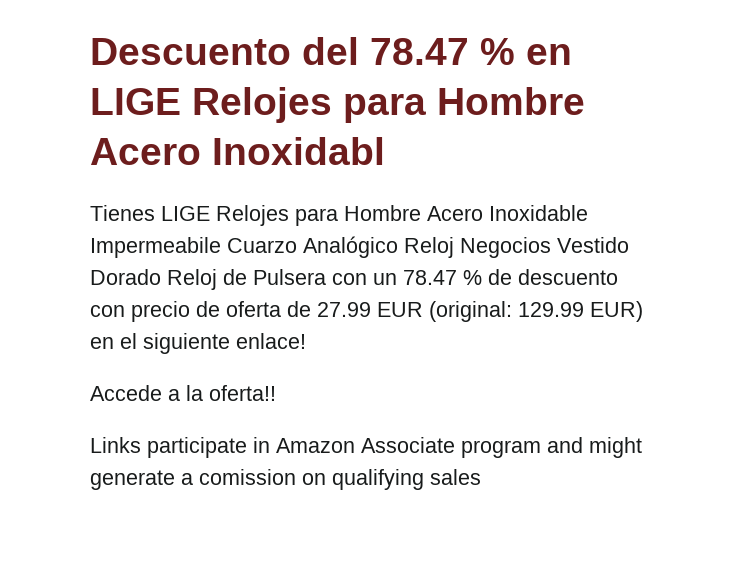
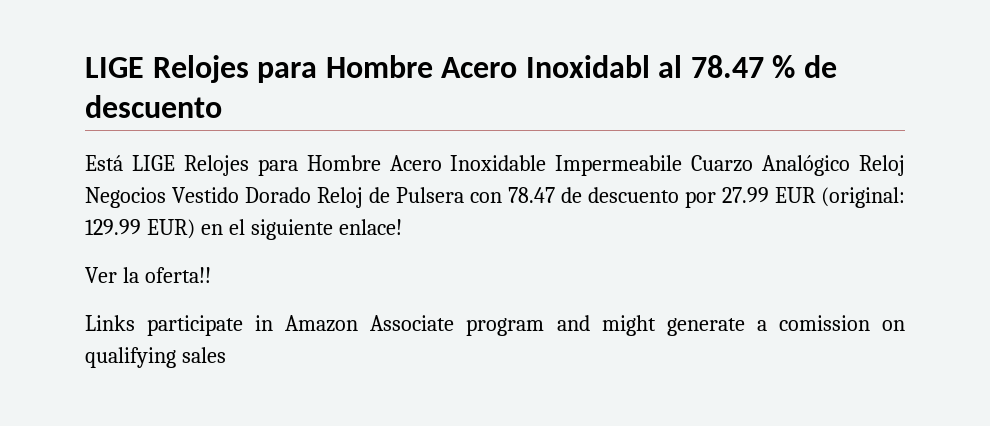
- Descuento del 78.47 % en LIGE Relojes para Hombre Acero Inoxidabl
- Tienes LIGE Relojes para Hombre Acero Inoxidable Impermeabile Cuarzo Analógico Reloj Negocios Vestido Dorado Reloj de Pulsera con un 78.47 % de descuento con precio de oferta de 27.99 EUR (original: 129.99 EUR) en el siguiente enlace!
+ LIGE Relojes para Hombre Acero Inoxidabl al 78.47 % de descuento
+ Está LIGE Relojes para Hombre Acero Inoxidable Impermeabile Cuarzo Analógico Reloj Negocios Vestido Dorado Reloj de Pulsera con 78.47 de descuento por 27.99 EUR (original: 129.99 EUR) en el siguiente enlace!
- Accede a la oferta!!
+ Ver la oferta!!

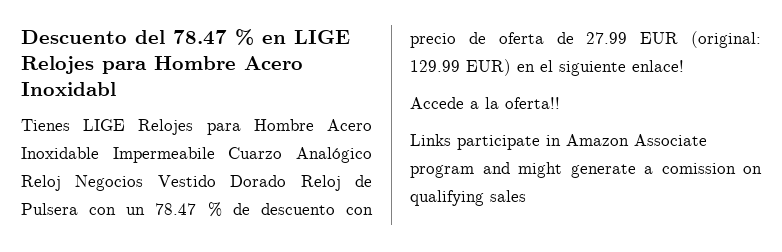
- LIGE Relojes para Hombre Acero Inoxidabl al 78.47 % de descuento
- Está LIGE Relojes para Hombre Acero Inoxidable Impermeabile Cuarzo Analógico Reloj Negocios Vestido Dorado Reloj de Pulsera con 78.47 de descuento por 27.99 EUR (original: 129.99 EUR) en el siguiente enlace!
+ Descuento del 78.47 % en LIGE Relojes para Hombre Acero Inoxidabl
+ Tienes LIGE Relojes para Hombre Acero Inoxidable Impermeabile Cuarzo Analógico Reloj Negocios Vestido Dorado Reloj de Pulsera con un 78.47 % de descuento con precio de oferta de 27.99 EUR (original: 129.99 EUR) en el siguiente enlace!
- Ver la oferta!!
+ Accede a la oferta!!

